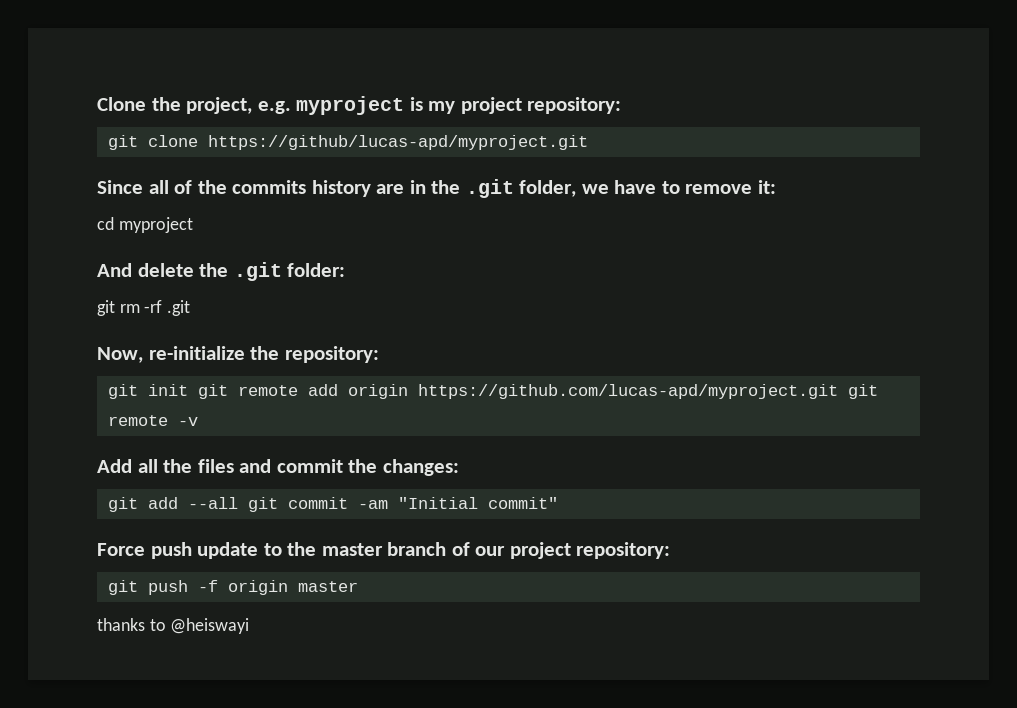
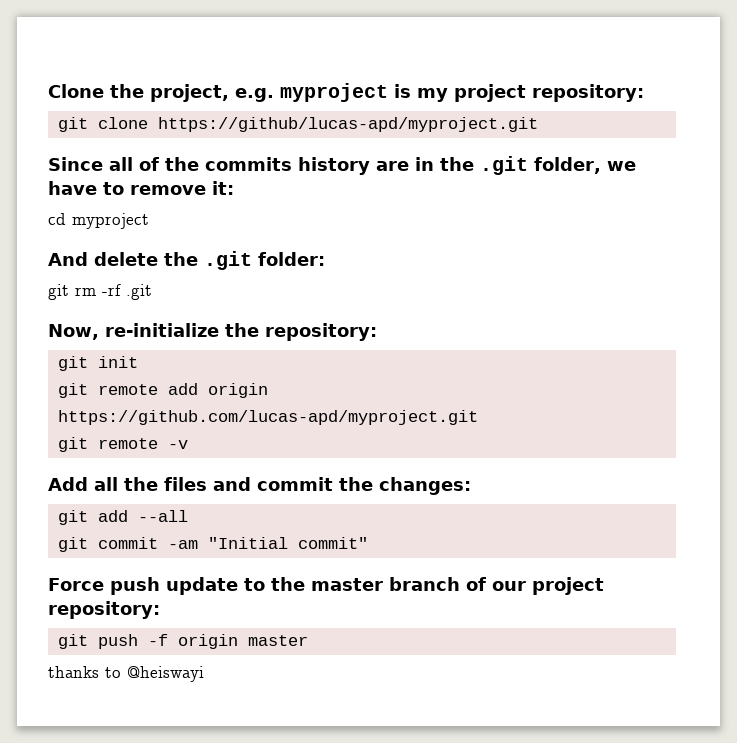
- git init git remote add origin https://github.com/lucas-apd/myproject.git git remote -v
+ git init
+ git remote add origin https://github.com/lucas-apd/myproject.git
+ git remote -v
- git add --all git commit -am "Initial commit"
+ git add --all
+ git commit -am "Initial commit"

